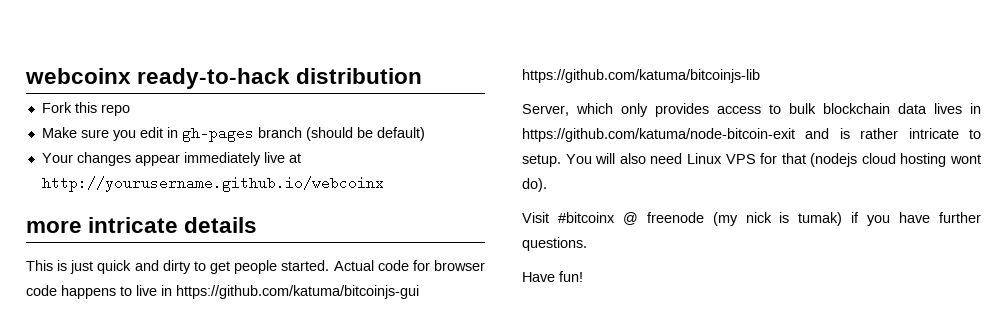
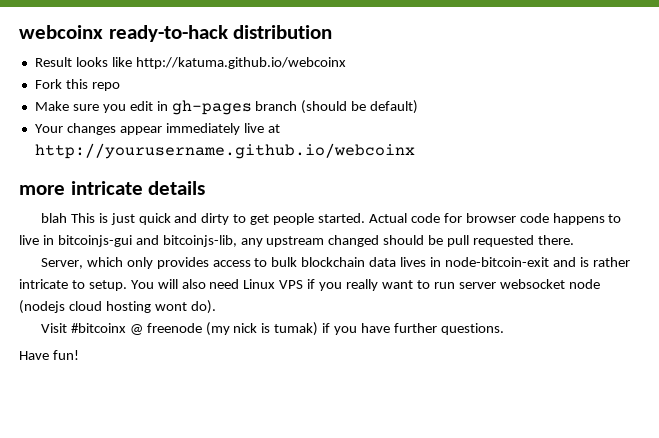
+ Result looks like http://katuma.github.io/webcoinx
- This is just quick and dirty to get people started.
+ blah This is just quick and dirty to get people started.
- Actual code for browser code happens to live in https://github.com/katuma/bitcoinjs-gui https://github.com/katuma/bitcoinjs-lib
+ Actual code for browser code happens to live in bitcoinjs-gui and bitcoinjs-lib, any upstream changed should be pull requested there.
- Server, which only provides access to bulk blockchain data lives in https://github.com/katuma/node-bitcoin-exit and is rather intricate to setup.
+ Server, which only provides access to bulk blockchain data lives in node-bitcoin-exit and is rather intricate to setup.
- You will also need Linux VPS for that (nodejs cloud hosting wont do).
+ You will also need Linux VPS if you really want to run server websocket node (nodejs cloud hosting wont do).

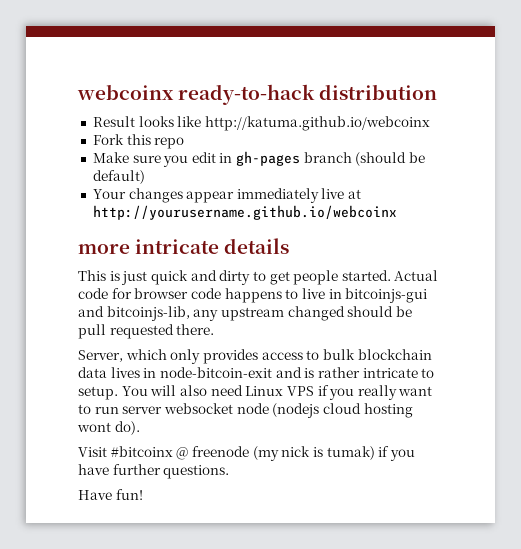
- blah This is just quick and dirty to get people started.
+ This is just quick and dirty to get people started.

